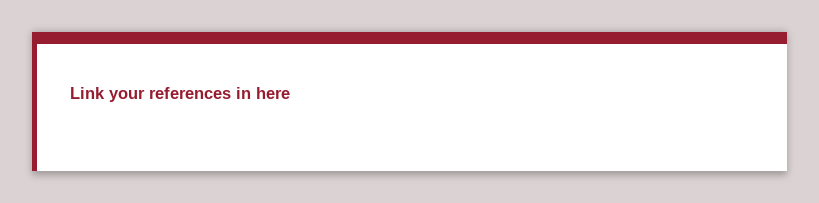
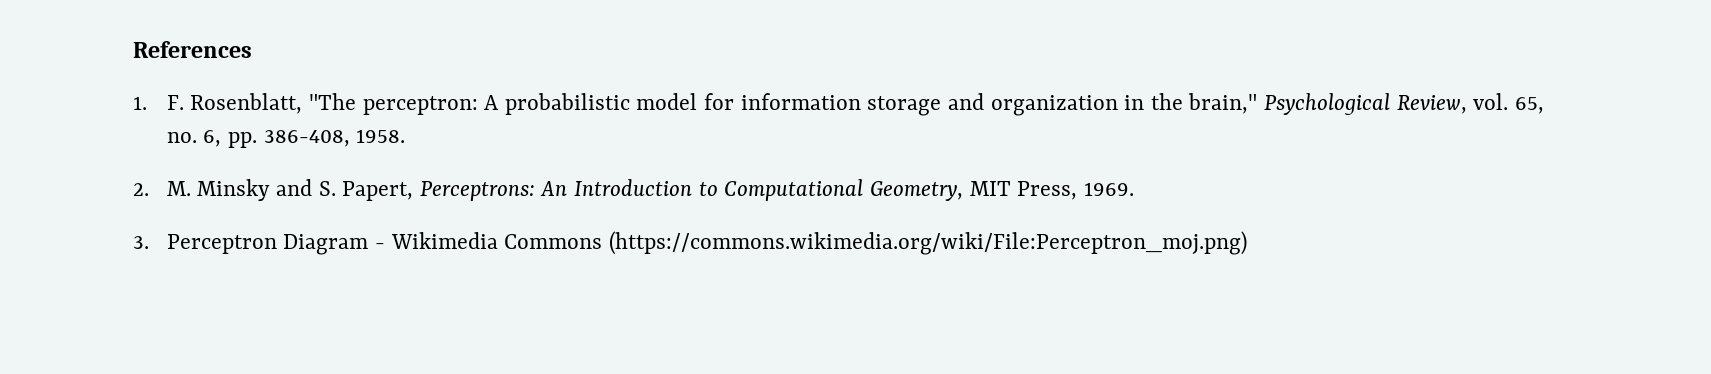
- Link your references in here
+ References
+ 1. F. Rosenblatt, "The perceptron: A probabilistic model for information storage and organization in the brain," Psychological Review, vol. 65, no. 6, pp. 386-408, 1958.
+ 2. M. Minsky and S. Papert, Perceptrons: An Introduction to Computational Geometry, MIT Press, 1969.
+ 3. Perceptron Diagram - Wikimedia Commons (https://commons.wikimedia.org/wiki/File:Perceptron_moj.png)

